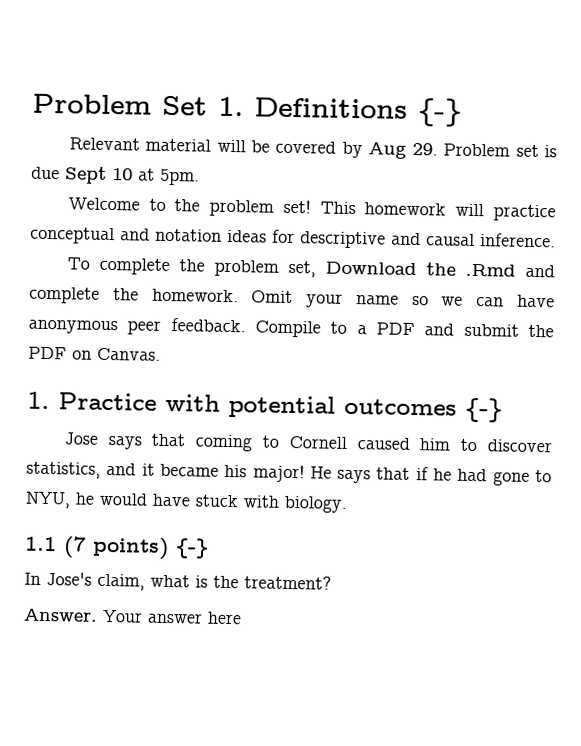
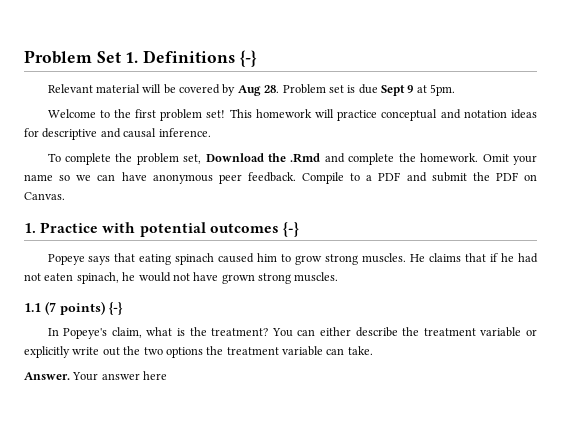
- Relevant material will be covered by Aug 29. Problem set is due Sept 10 at 5pm.
+ Relevant material will be covered by Aug 28. Problem set is due Sept 9 at 5pm.
- Welcome to the problem set!
+ Welcome to the first problem set!
- Jose says that coming to Cornell caused him to discover statistics, and it became his major! He says that if he had gone to NYU, he would have stuck with biology.
+ Popeye says that eating spinach caused him to grow strong muscles. He claims that if he had not eaten spinach, he would not have grown strong muscles.
- In Jose's claim, what is the treatment?
+ In Popeye's claim, what is the treatment? You can either describe the treatment variable or explicitly write out the two options the treatment variable can take.

